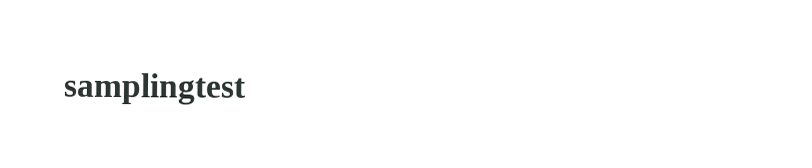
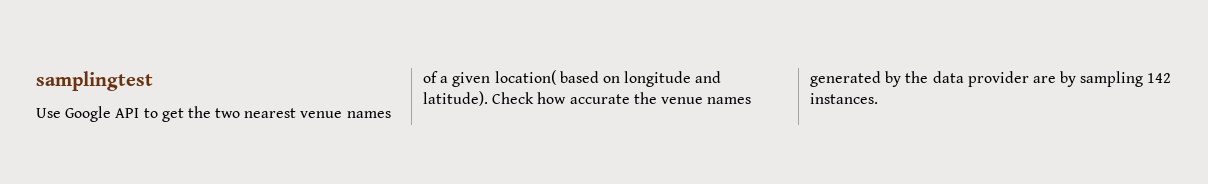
+ Use Google API to get the two nearest venue names of a given location( based on longitude and latitude). Check how accurate the venue names generated by the data provider are by sampling 142 instances.

